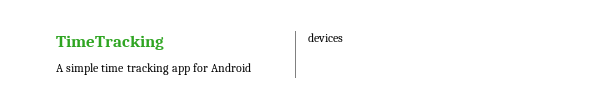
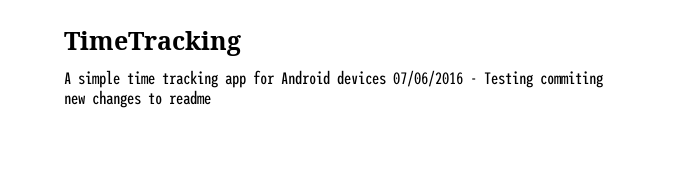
- A simple time tracking app for Android devices
+ A simple time tracking app for Android devices 07/06/2016 - Testing commiting new changes to readme

